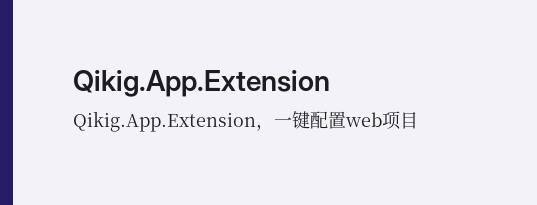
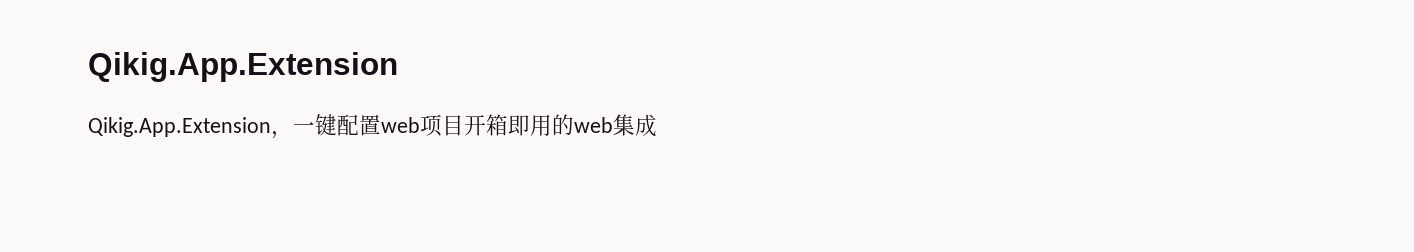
- Qikig.App.Extension，一键配置web项目
+ Qikig.App.Extension，一键配置web项目开箱即用的web集成

